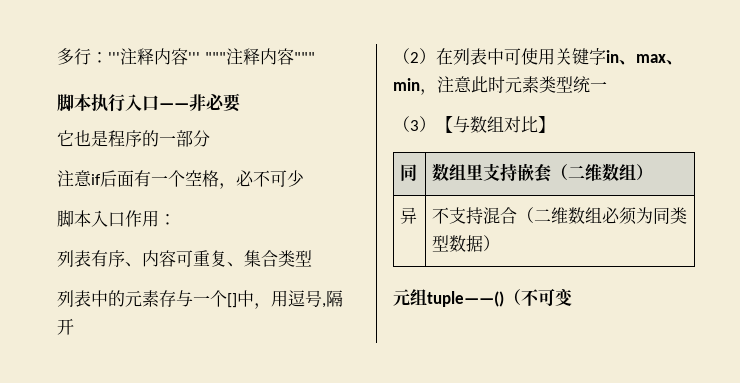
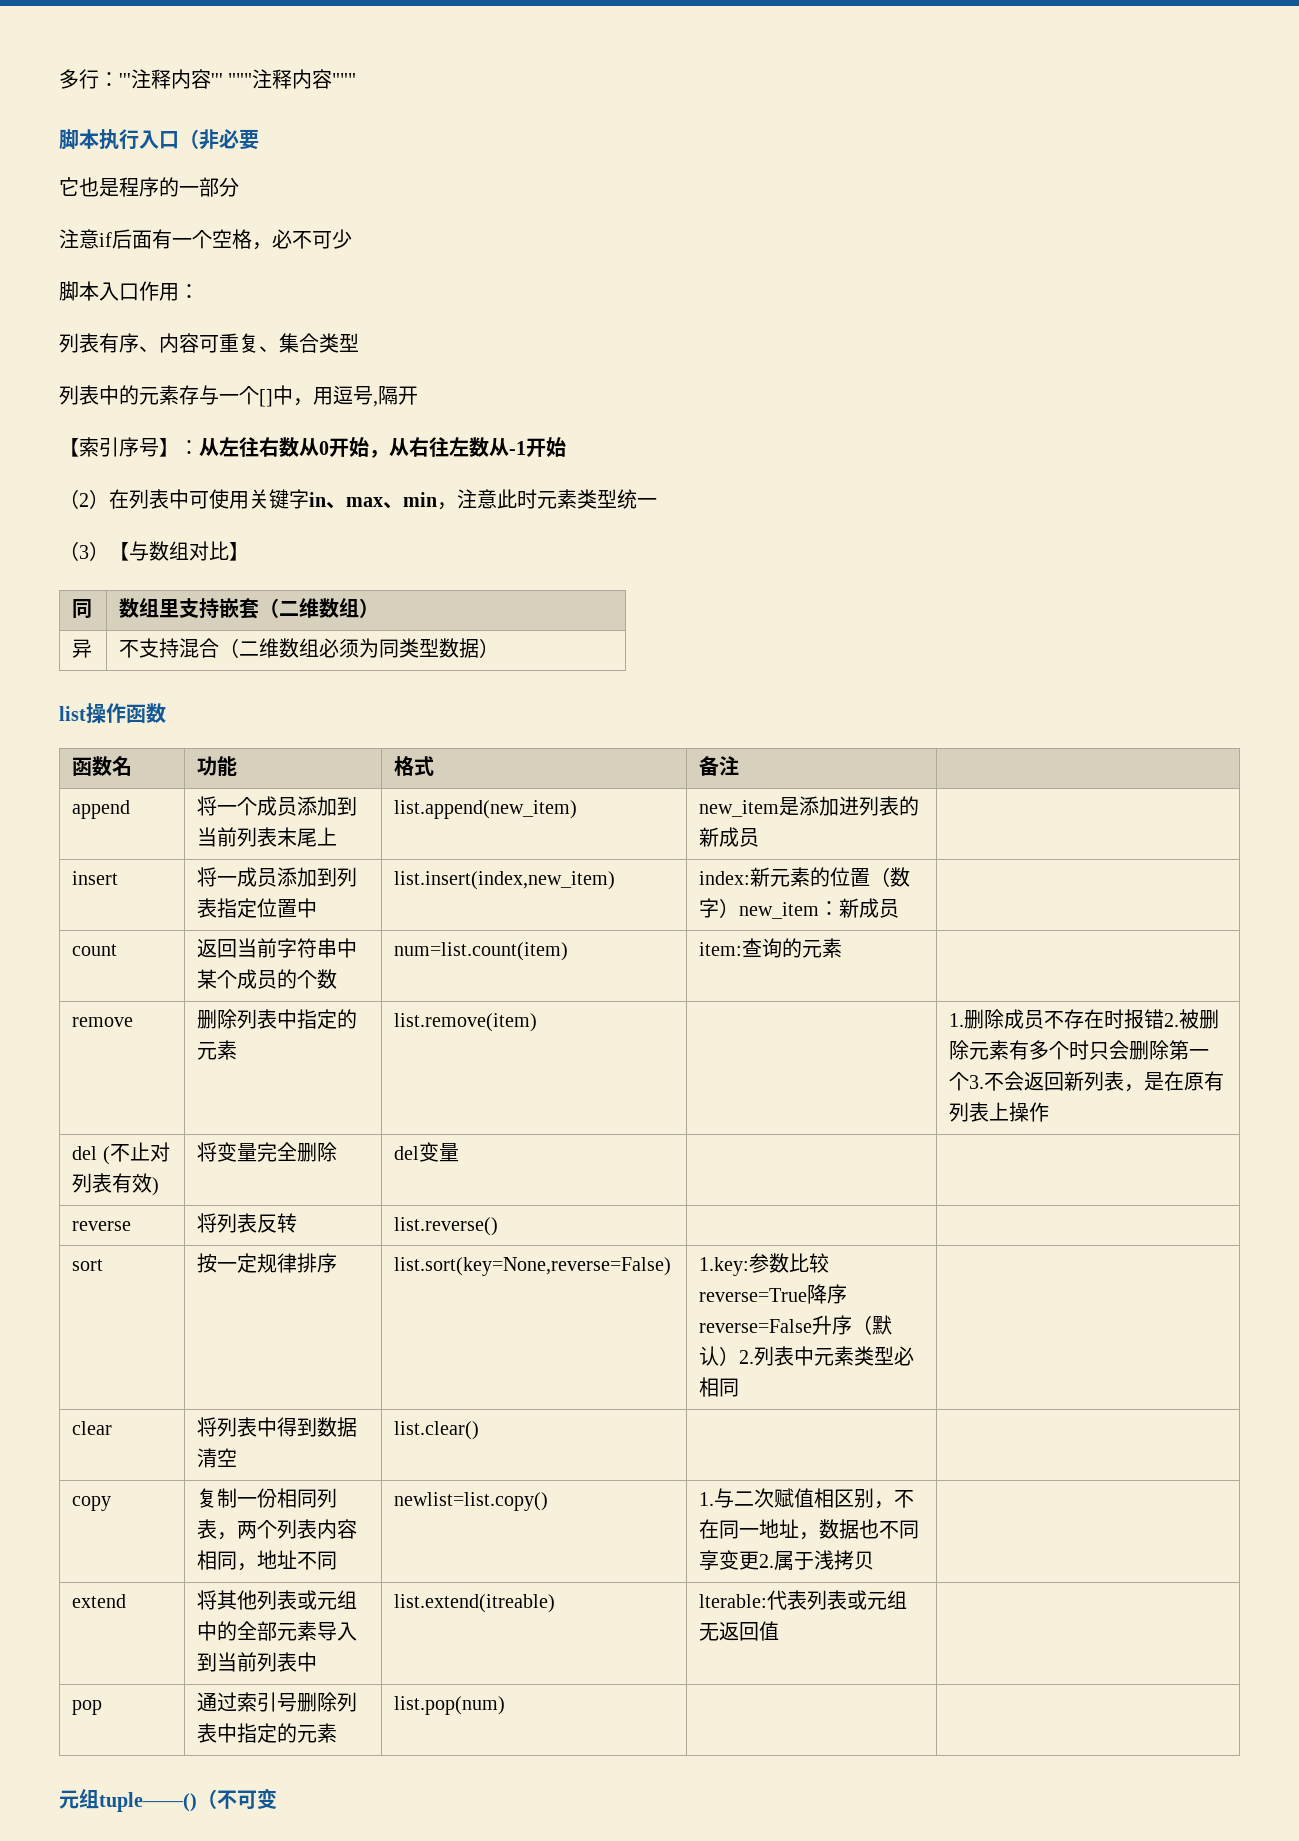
- 脚本执行入口——非必要
+ 脚本执行入口（非必要
+ 【索引序号】：从左往右数从0开始，从右往左数从-1开始
+ list操作函数
+ 函数名 | 功能 | 格式 | 备注 |
+ append | 将一个成员添加到当前列表末尾上 | list.append(new_item) | new_item是添加进列表的新成员 |
+ insert | 将一成员添加到列表指定位置中 | list.insert(index,new_item) | index:新元素的位置（数字）new_item：新成员 |
+ count | 返回当前字符串中某个成员的个数 | num=list.count(item) | item:查询的元素 |
+ remove | 删除列表中指定的元素 | list.remove(item) | | 1.删除成员不存在时报错2.被删除元素有多个时只会删除第一个3.不会返回新列表，是在原有列表上操作
+ del (不止对列表有效) | 将变量完全删除 | del变量 | |
+ reverse | 将列表反转 | list.reverse() | |
+ sort | 按一定规律排序 | list.sort(key=None,reverse=False) | 1.key:参数比较reverse=True降序reverse=False升序（默认）2.列表中元素类型必相同 |
+ clear | 将列表中得到数据清空 | list.clear() | |
+ copy | 复制一份相同列表，两个列表内容相同，地址不同 | newlist=list.copy() | 1.与二次赋值相区别，不在同一地址，数据也不同享变更2.属于浅拷贝 |
+ extend | 将其他列表或元组中的全部元素导入到当前列表中 | list.extend(itreable) | lterable:代表列表或元组无返回值 |
+ pop | 通过索引号删除列表中指定的元素 | list.pop(num) | |

